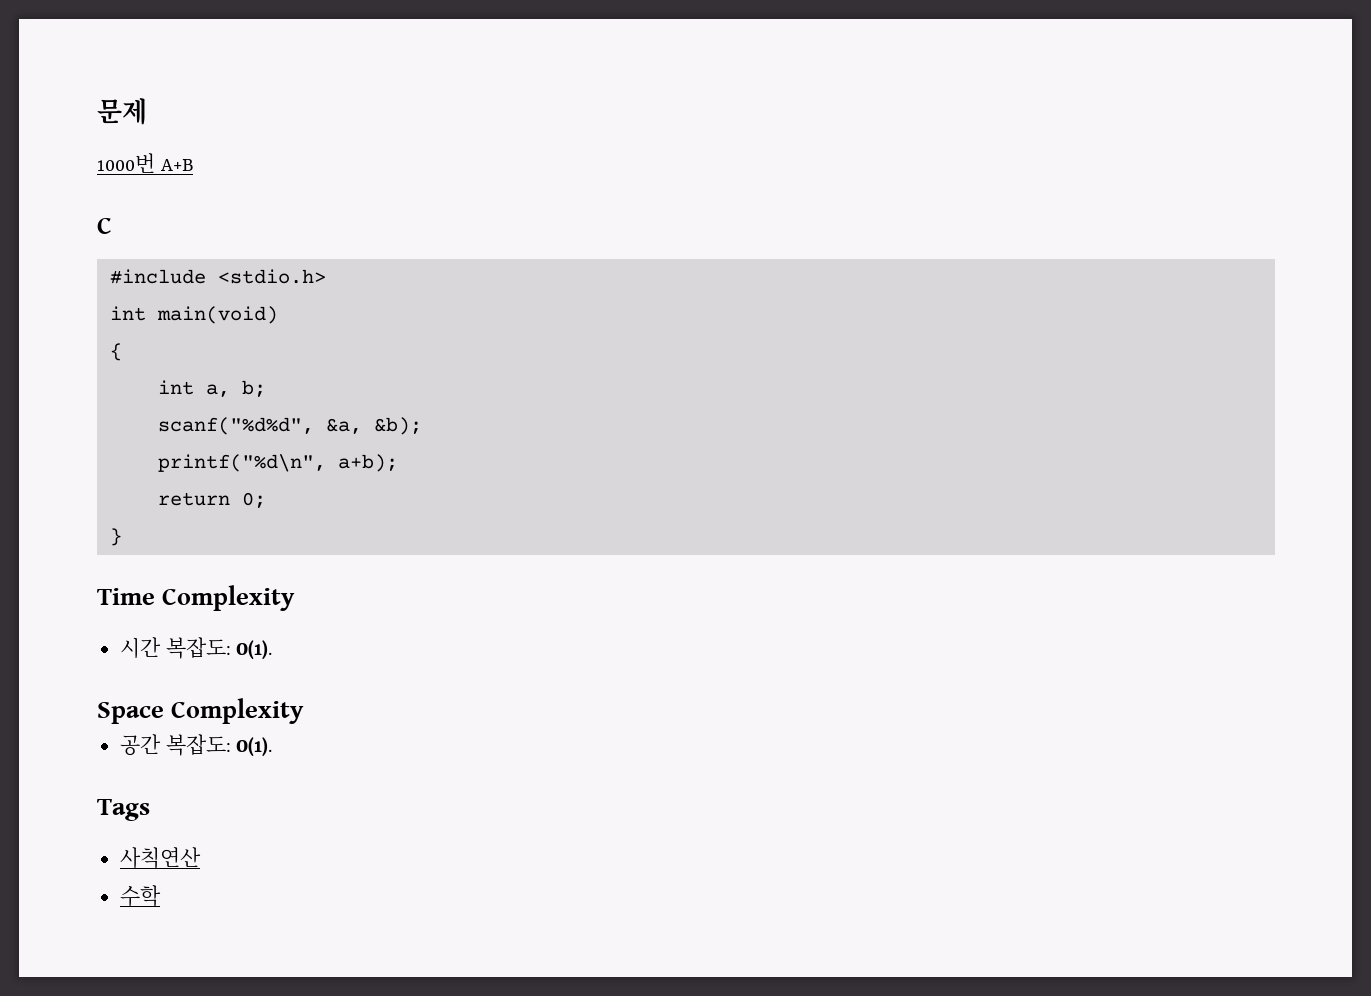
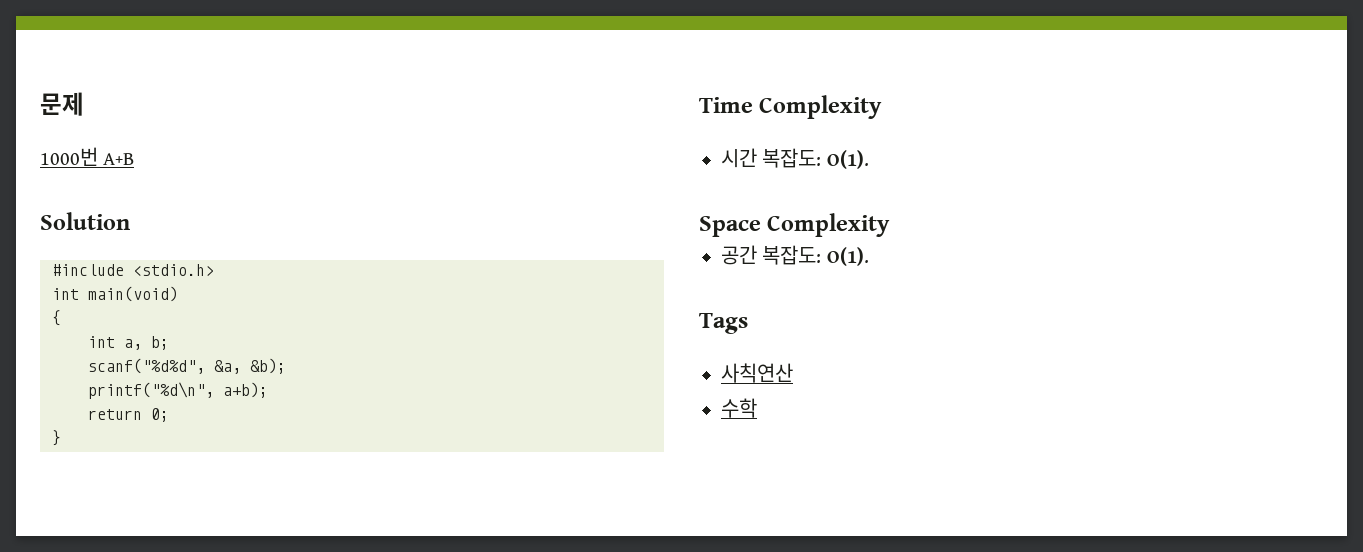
- C
+ Solution

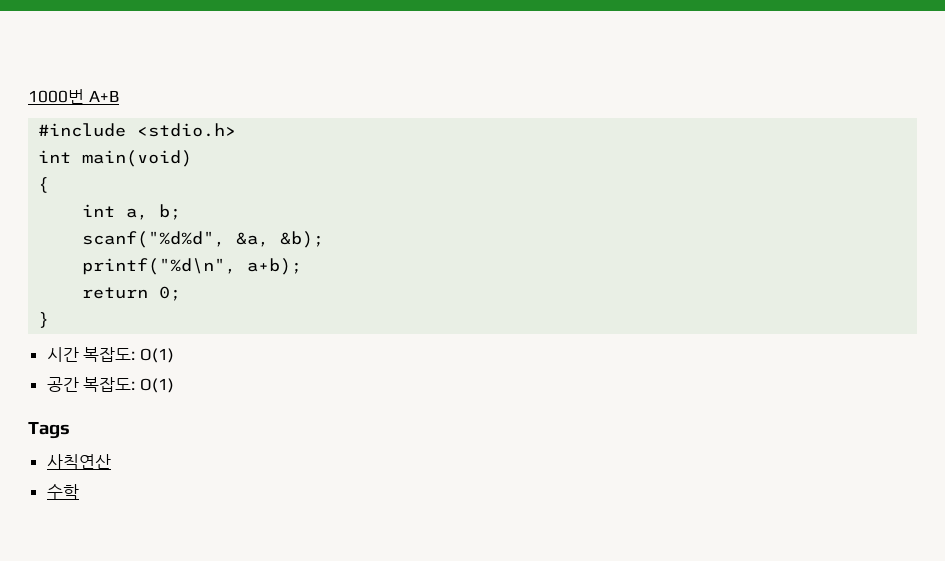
- 문제
- Solution
- Time Complexity
- 시간 복잡도: O(1).
- Space Complexity
+ 시간 복잡도: O(1)
- 공간 복잡도: O(1).
+ 공간 복잡도: O(1)

